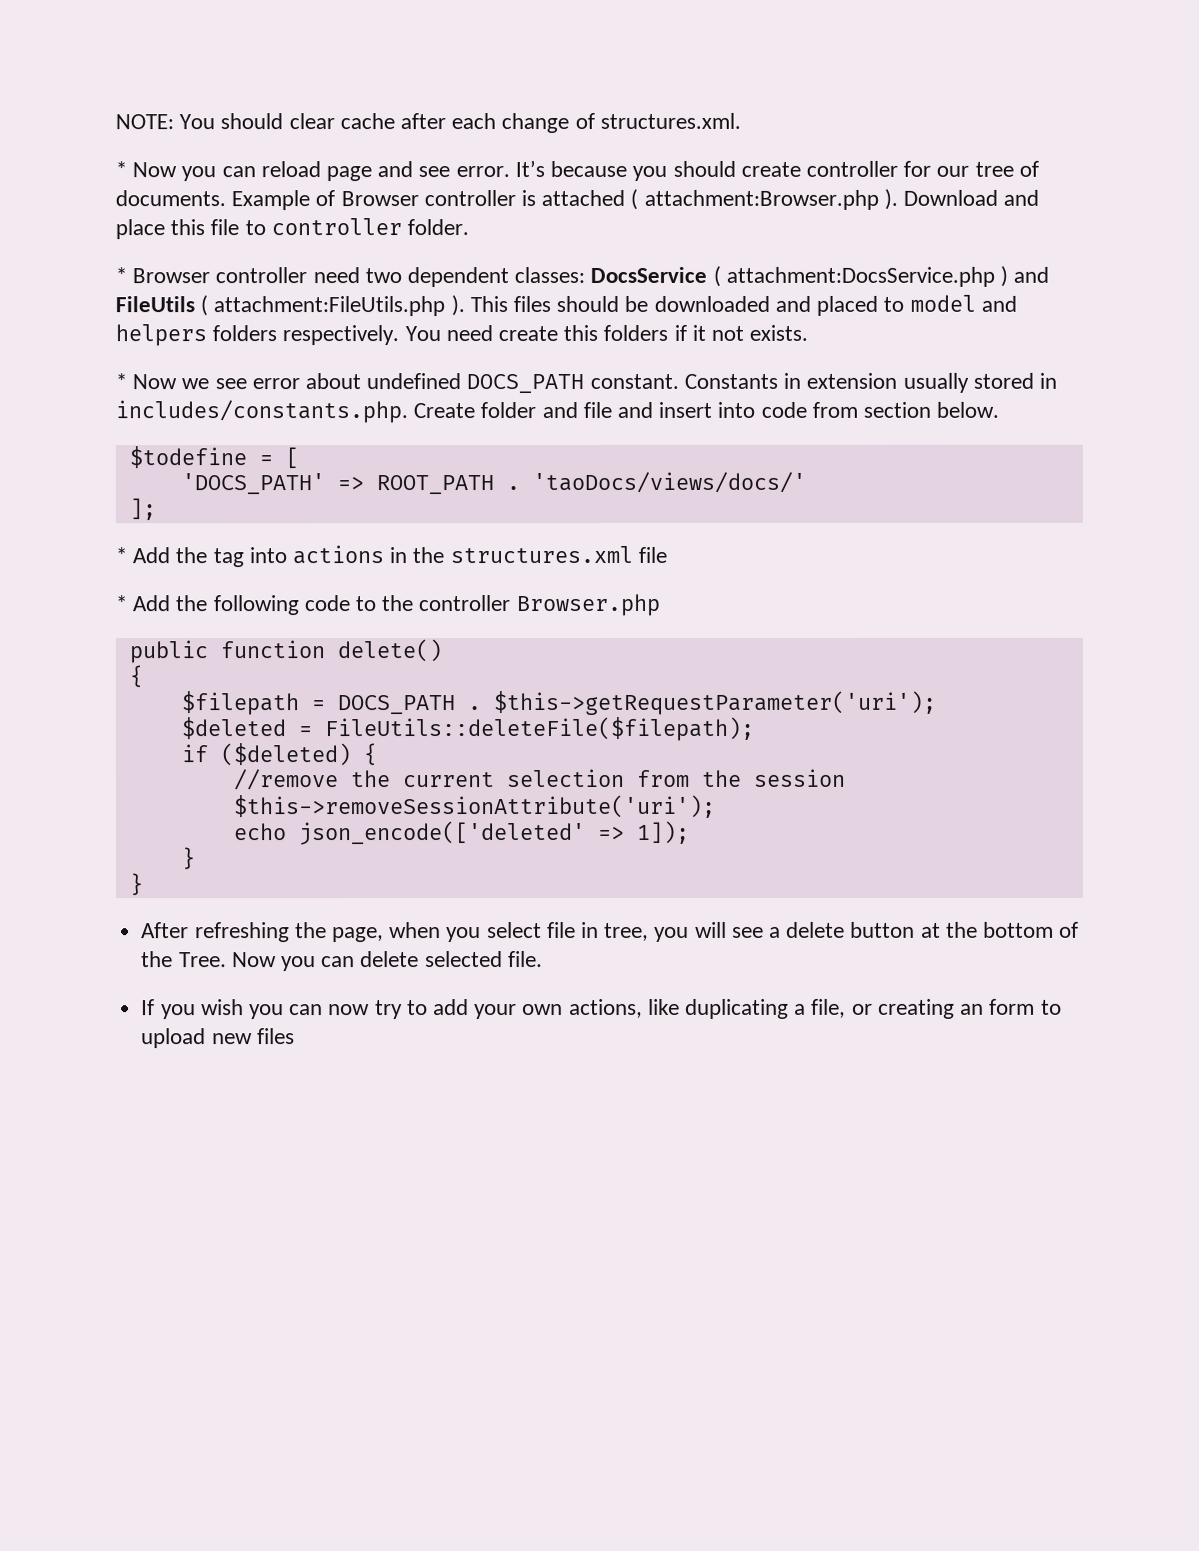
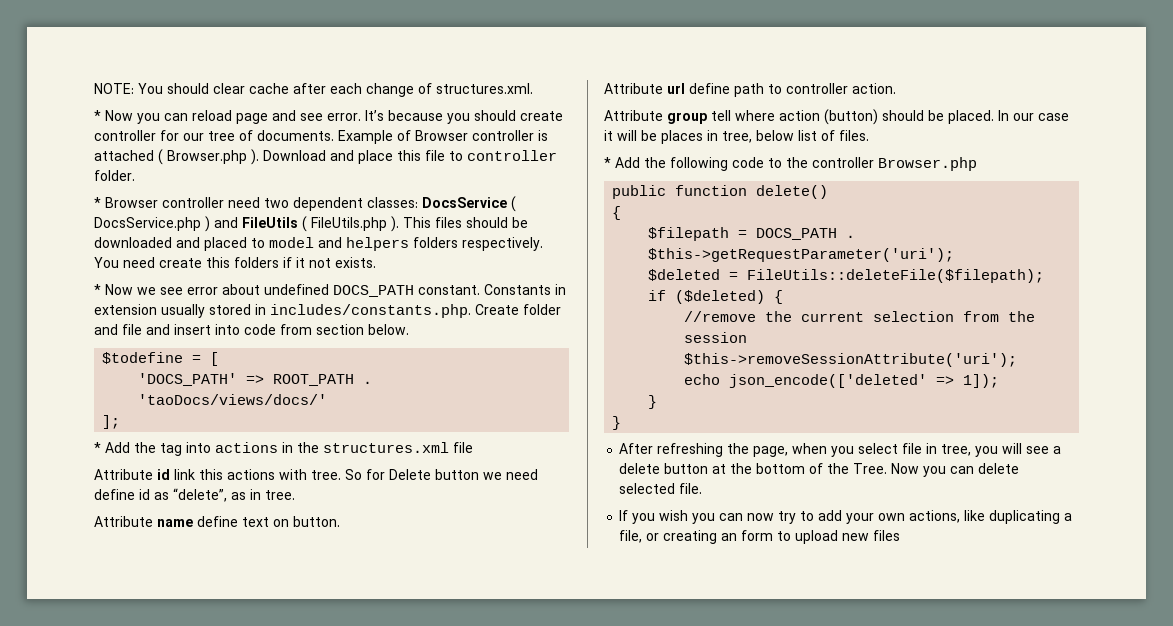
- Example of Browser controller is attached ( attachment:Browser.php ).
+ Example of Browser controller is attached ( Browser.php ).
- * Browser controller need two dependent classes: DocsService ( attachment:DocsService.php ) and FileUtils ( attachment:FileUtils.php ).
+ * Browser controller need two dependent classes: DocsService ( DocsService.php ) and FileUtils ( FileUtils.php ).
+ Attribute id link this actions with tree. So for Delete button we need define id as “delete”, as in tree.
+ Attribute name define text on button.
+ Attribute url define path to controller action.
+ Attribute group tell where action (button) should be placed. In our case it will be places in tree, below list of files.

